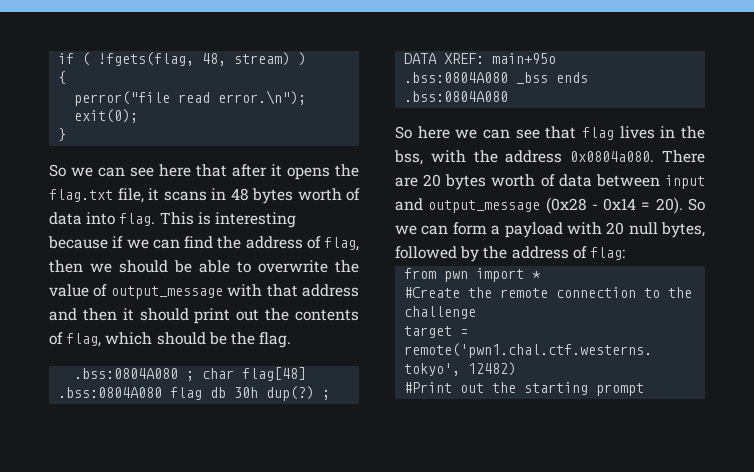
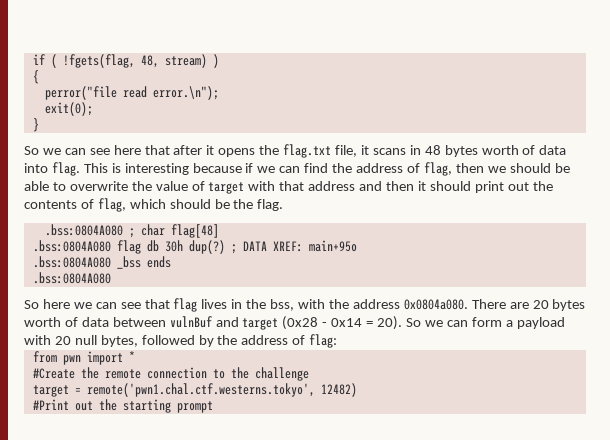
- This is interesting because if we can find the address of flag, then we should be able to overwrite the value of output_message with that address and then it should print out the contents of flag, which should be the flag.
+ This is interesting because if we can find the address of flag, then we should be able to overwrite the value of target with that address and then it should print out the contents of flag, which should be the flag.
- There are 20 bytes worth of data between input and output_message (0x28 - 0x14 = 20).
+ There are 20 bytes worth of data between vulnBuf and target (0x28 - 0x14 = 20).

